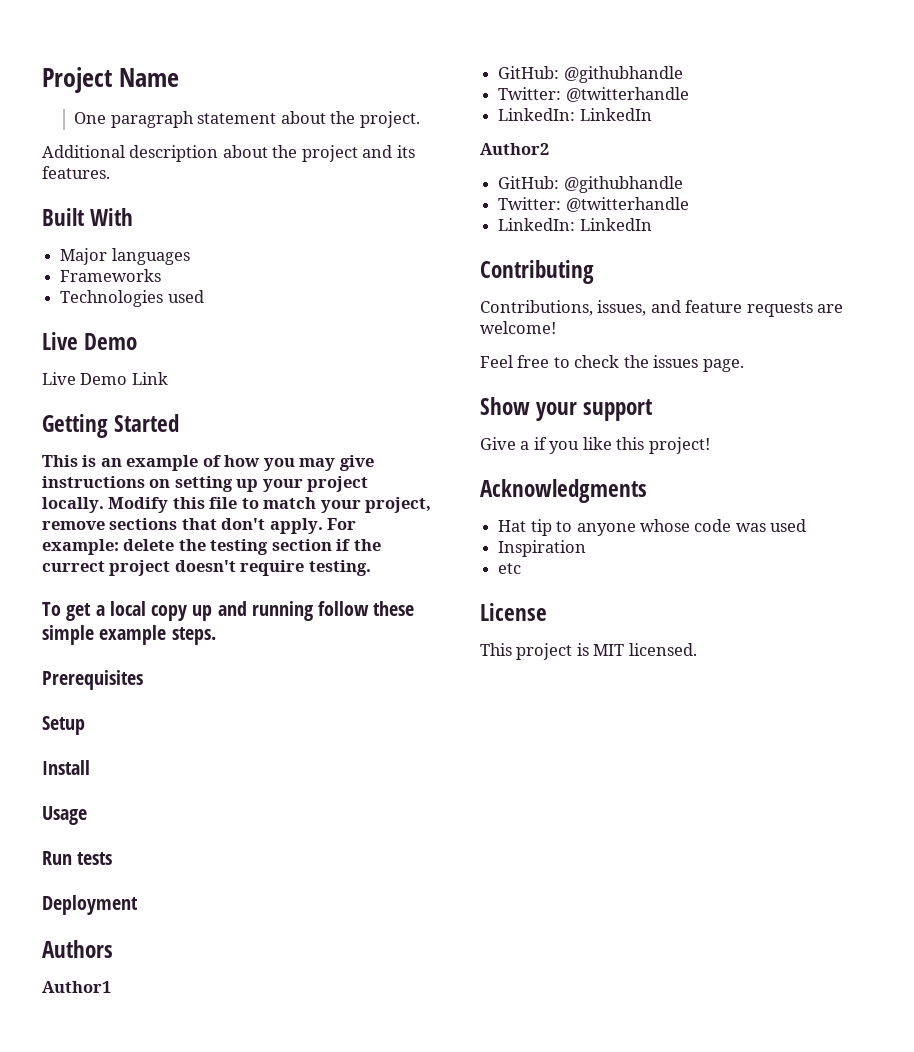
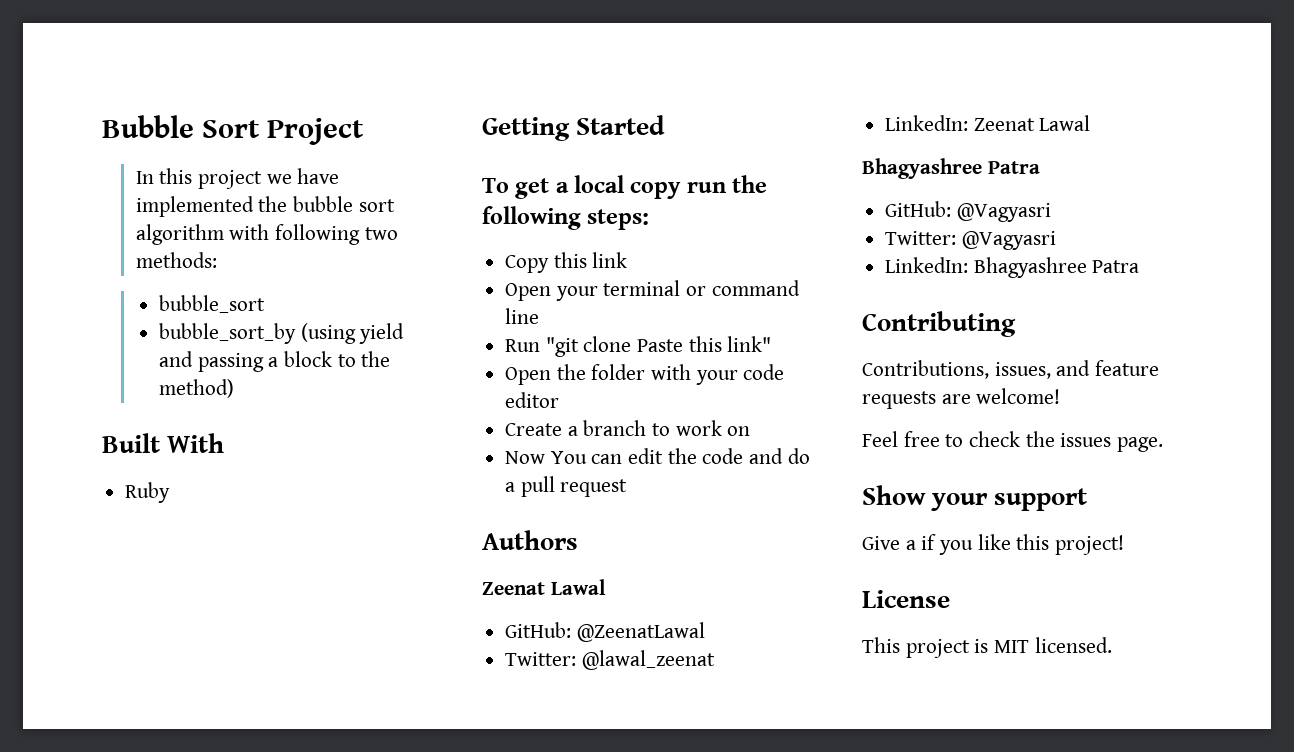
- Project Name
- One paragraph statement about the project.
- Additional description about the project and its features.
+ Bubble Sort Project
+ In this project we have implemented the bubble sort algorithm with following two methods:
+ bubble_sort
+ bubble_sort_by (using yield and passing a block to the method)
  Built With
- Major languages
- Frameworks
- Technologies used
- Live Demo
- Live Demo Link
+ Ruby
  Getting Started
- This is an example of how you may give instructions on setting up your project locally. Modify this file to match your project, remove sections that don't apply. For example: delete the testing section if the currect project doesn't require testing.
- To get a local copy up and running follow these simple example steps.
- Prerequisites
- Setup
- Install
- Usage
- Run tests
- Deployment
+ To get a local copy run the following steps:
+ Copy this link
+ Open your terminal or command line
+ Run "git clone Paste this link"
+ Open the folder with your code editor
+ Create a branch to work on
+ Now You can edit the code and do a pull request
  Authors
- Author1
- GitHub: @githubhandle
- Twitter: @twitterhandle
- LinkedIn: LinkedIn
- Author2
- GitHub: @githubhandle
- Twitter: @twitterhandle
- LinkedIn: LinkedIn
+ Zeenat Lawal
+ GitHub: @ZeenatLawal
+ Twitter: @lawal_zeenat
+ LinkedIn: Zeenat Lawal
+ Bhagyashree Patra
+ GitHub: @Vagyasri
+ Twitter: @Vagyasri
+ LinkedIn: Bhagyashree Patra
- Acknowledgments
- Hat tip to anyone whose code was used
- Inspiration
- etc

